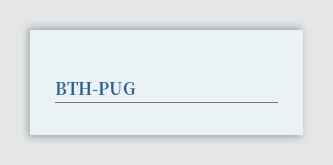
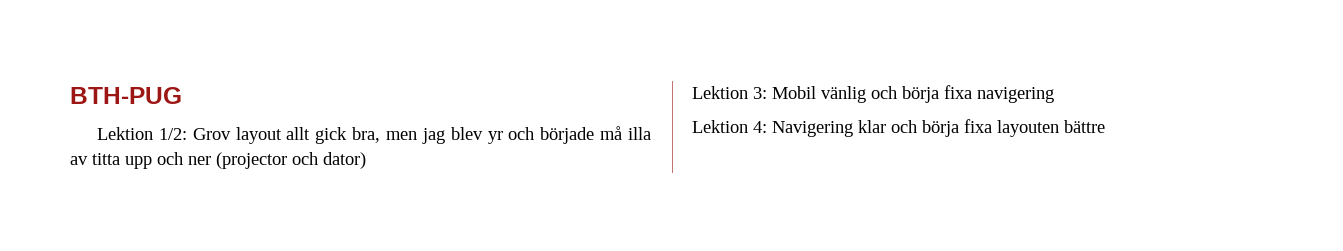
+ Lektion 1/2: Grov layout allt gick bra, men jag blev yr och började må illa av titta upp och ner (projector och dator)
+ Lektion 3: Mobil vänlig och börja fixa navigering
+ Lektion 4: Navigering klar och börja fixa layouten bättre

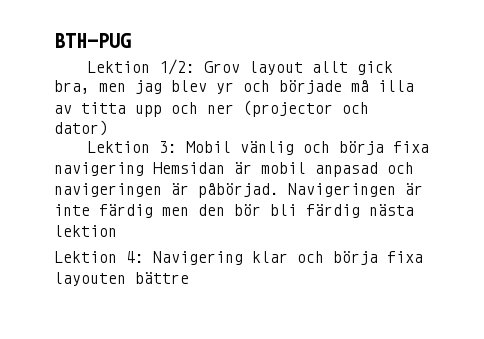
- Lektion 3: Mobil vänlig och börja fixa navigering
+ Lektion 3: Mobil vänlig och börja fixa navigering Hemsidan är mobil anpasad och navigeringen är påbörjad. Navigeringen är inte färdig men den bör bli färdig nästa lektion

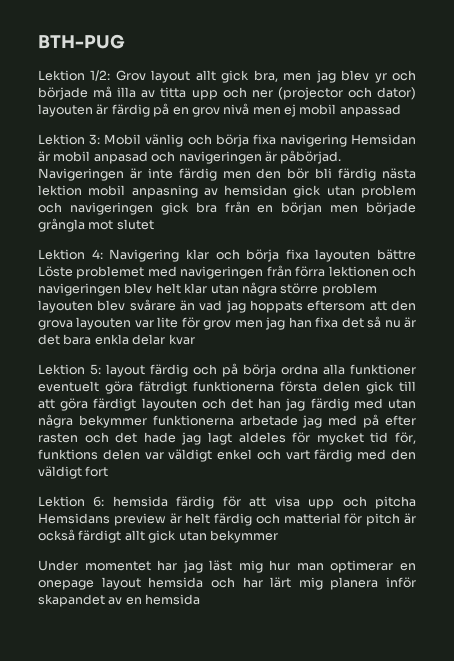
- Lektion 1/2: Grov layout allt gick bra, men jag blev yr och började må illa av titta upp och ner (projector och dator)
+ Lektion 1/2: Grov layout allt gick bra, men jag blev yr och började må illa av titta upp och ner (projector och dator) layouten är färdig på en grov nivå men ej mobil anpassad
- Navigeringen är inte färdig men den bör bli färdig nästa lektion
+ Navigeringen är inte färdig men den bör bli färdig nästa lektion mobil anpasning av hemsidan gick utan problem och navigeringen gick bra från en början men började grångla mot slutet
- Lektion 4: Navigering klar och börja fixa layouten bättre
+ Lektion 4: Navigering klar och börja fixa layouten bättre Löste problemet med navigeringen från förra lektionen och navigeringen blev helt klar utan några större problem layouten blev svårare än vad jag hoppats eftersom att den grova layouten var lite för grov men jag han fixa det så nu är det bara enkla delar kvar
+ Lektion 5: layout färdig och på börja ordna alla funktioner eventuelt göra fätrdigt funktionerna första delen gick till att göra färdigt layouten och det han jag färdig med utan några bekymmer funktionerna arbetade jag med på efter rasten och det hade jag lagt aldeles för mycket tid för, funktions delen var väldigt enkel och vart färdig med den väldigt fort
+ Lektion 6: hemsida färdig för att visa upp och pitcha Hemsidans preview är helt färdig och matterial för pitch är också färdigt allt gick utan bekymmer
+ Under momentet har jag läst mig hur man optimerar en onepage layout hemsida och har lärt mig planera inför skapandet av en hemsida

